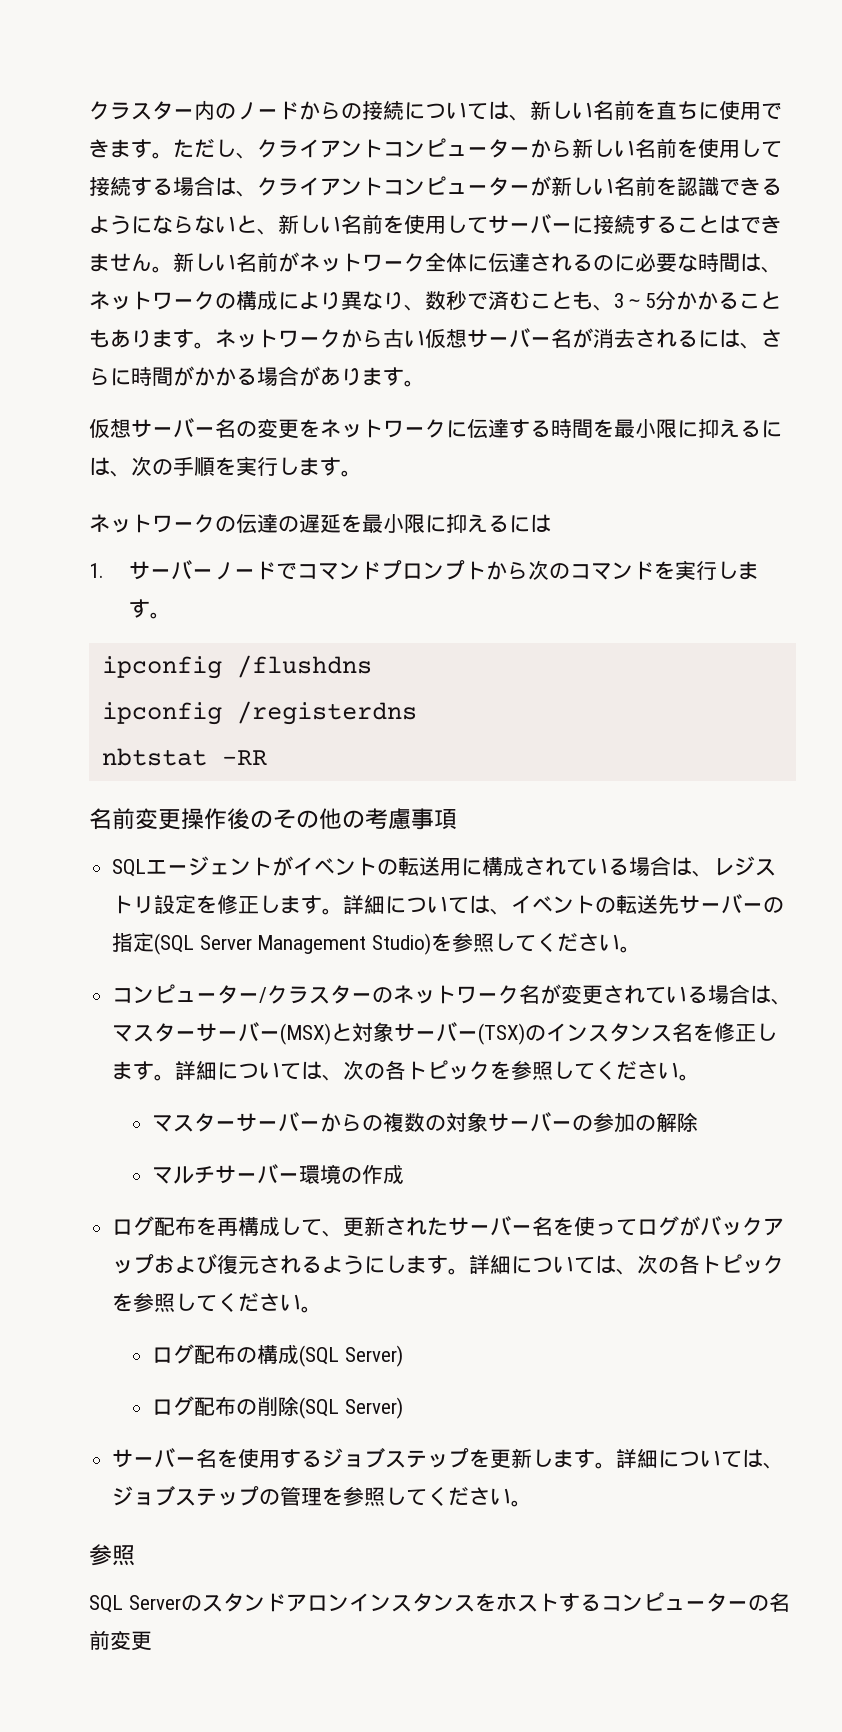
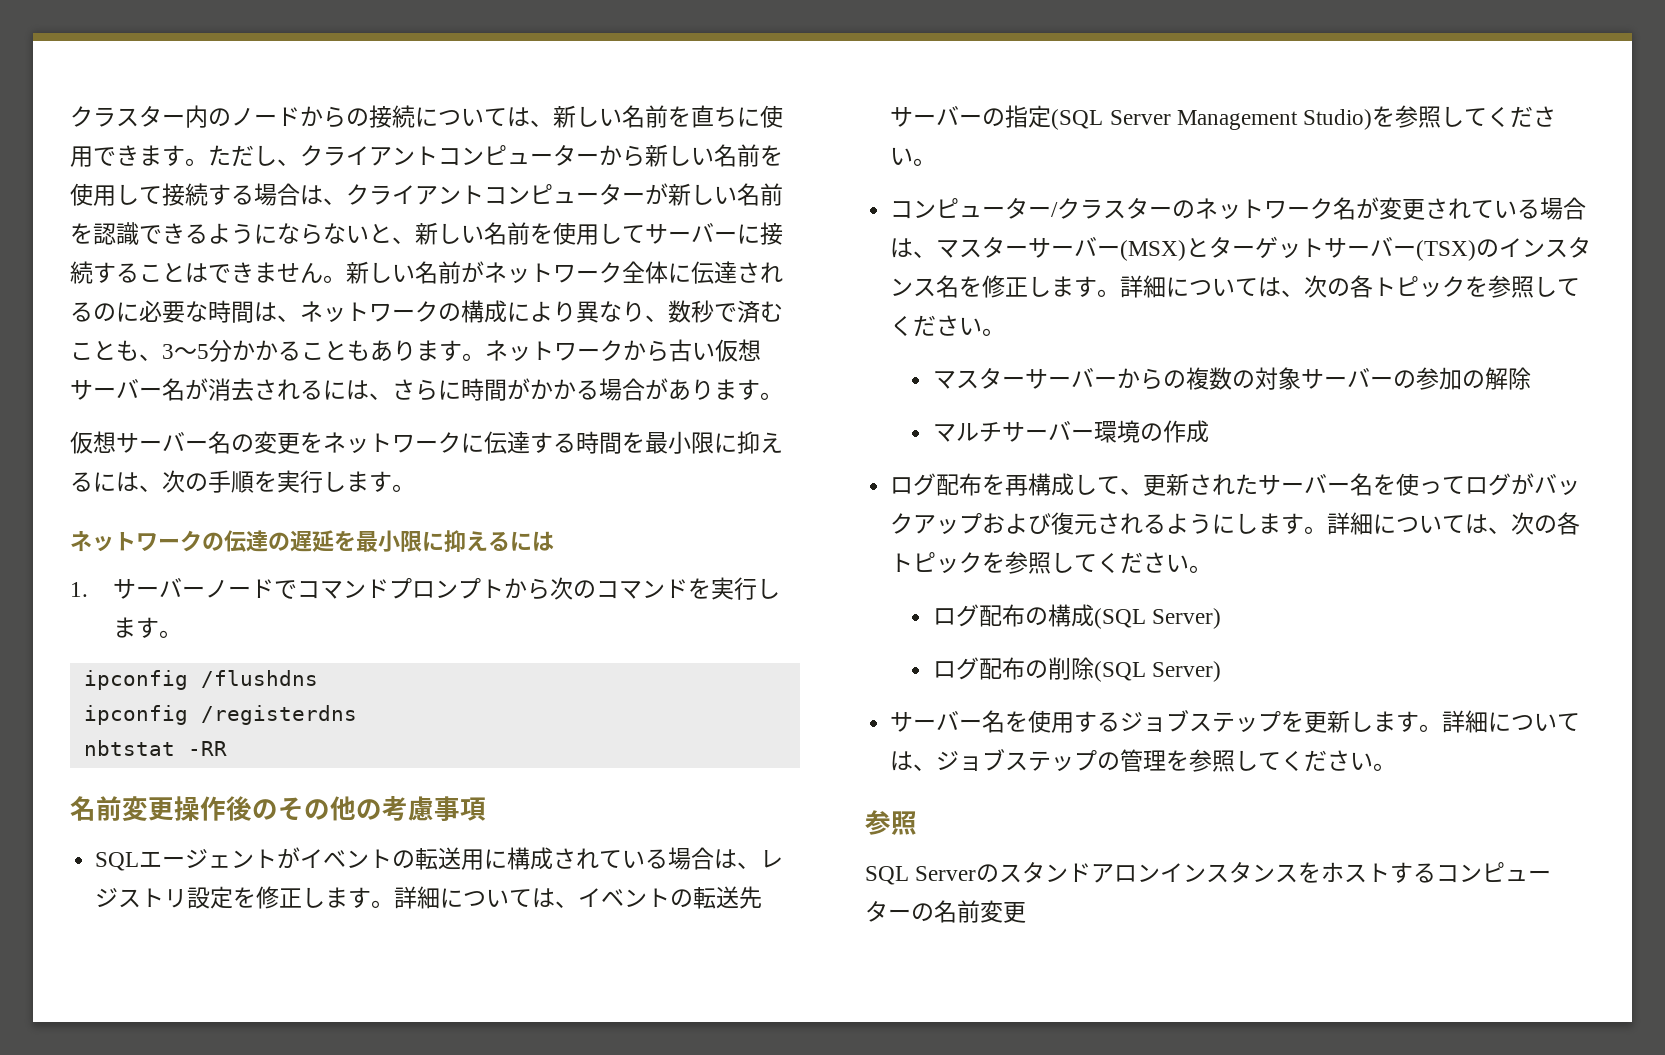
- コンピューター/クラスターのネットワーク名が変更されている場合は、マスターサーバー(MSX)と対象サーバー(TSX)のインスタンス名を修正します。
+ コンピューター/クラスターのネットワーク名が変更されている場合は、マスターサーバー(MSX)とターゲットサーバー(TSX)のインスタンス名を修正します。

